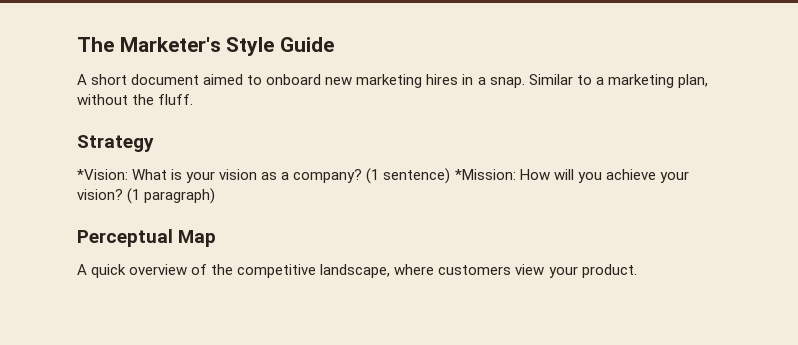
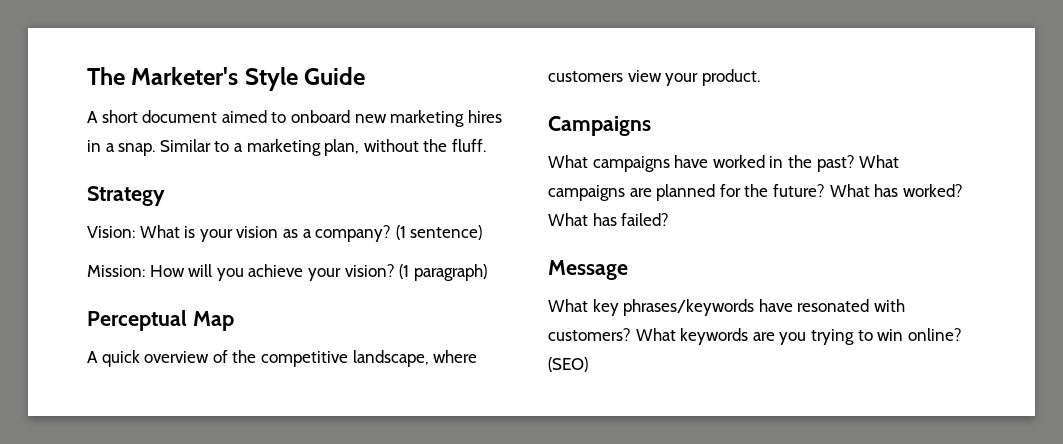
- *Vision: What is your vision as a company?
+ Vision: What is your vision as a company?
- (1 sentence) *Mission: How will you achieve your vision?
+ (1 sentence)
+ Mission: How will you achieve your vision?
+ Campaigns
+ What campaigns have worked in the past? What campaigns are planned for the future? What has worked? What has failed?
+ Message
+ What key phrases/keywords have resonated with customers? What keywords are you trying to win online? (SEO)

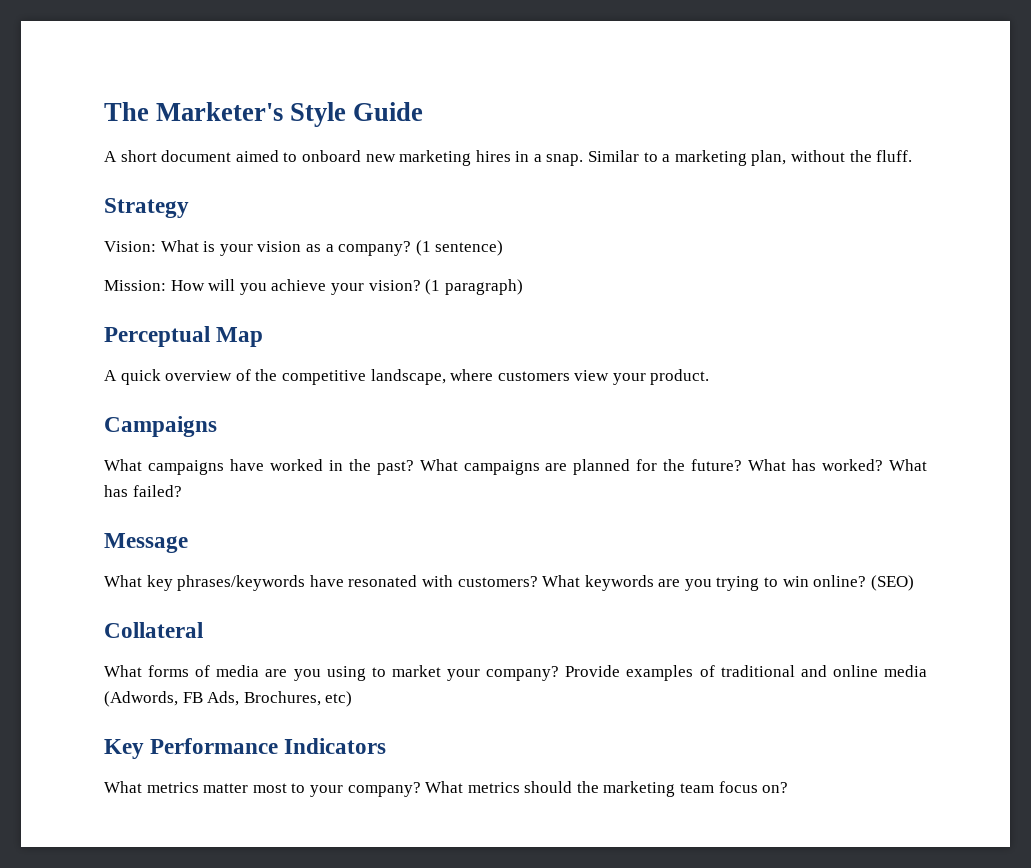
+ Collateral
+ What forms of media are you using to market your company? Provide examples of traditional and online media (Adwords, FB Ads, Brochures, etc)
+ Key Performance Indicators
+ What metrics matter most to your company? What metrics should the marketing team focus on?

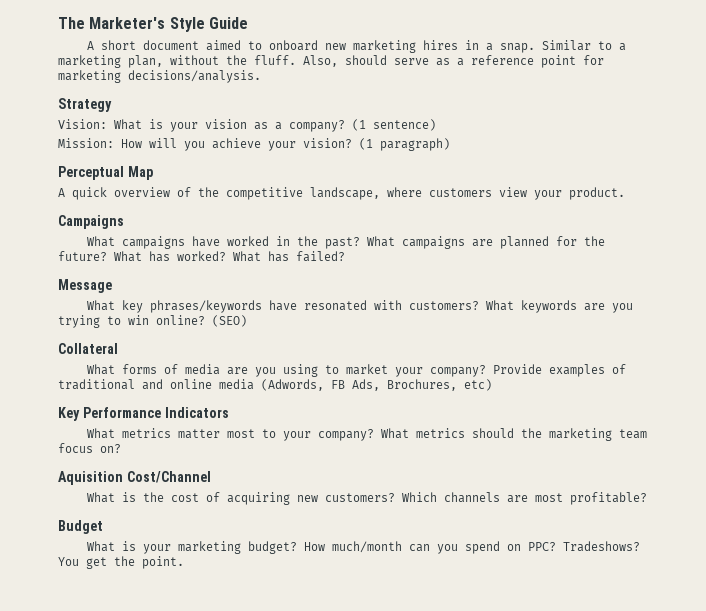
+ Also, should serve as a reference point for marketing decisions/analysis.
+ Aquisition Cost/Channel
+ What is the cost of acquiring new customers? Which channels are most profitable?
+ Budget
+ What is your marketing budget? How much/month can you spend on PPC? Tradeshows? You get the point.

